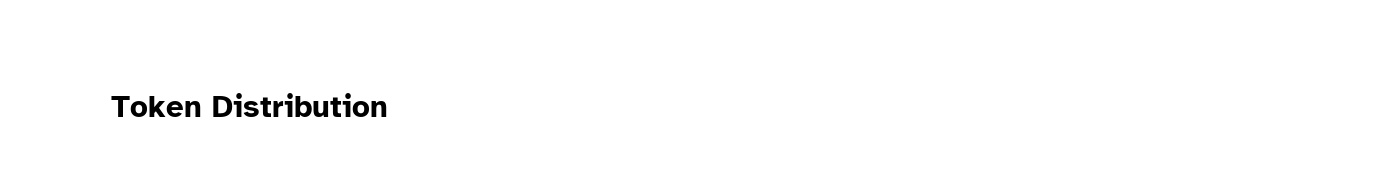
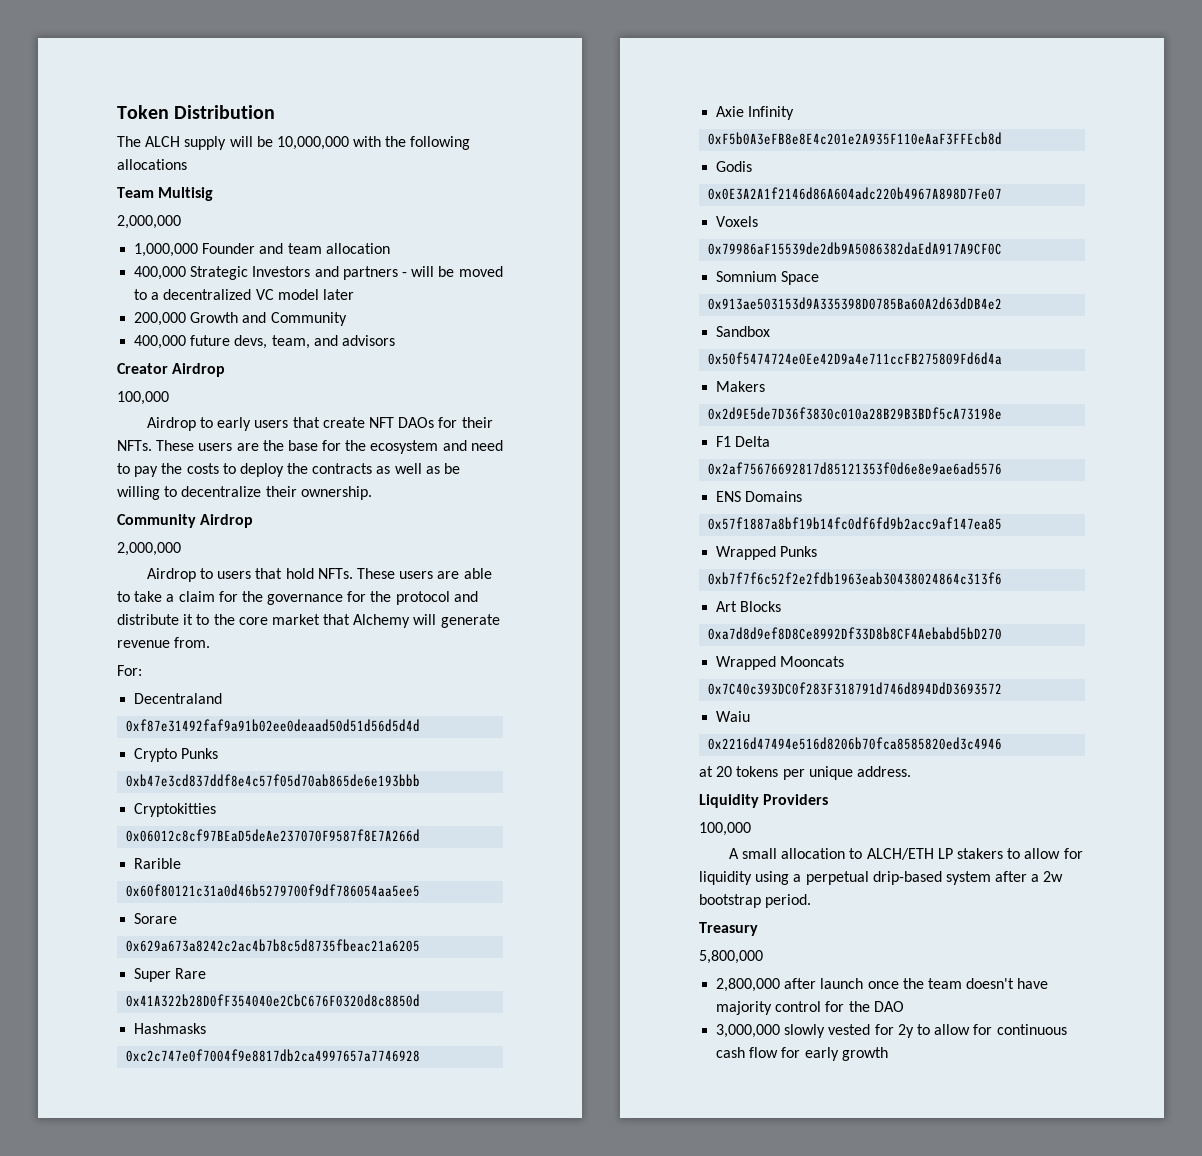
+ The ALCH supply will be 10,000,000 with the following allocations
+ Team Multisig
+ 2,000,000
+ 1,000,000 Founder and team allocation
+ 400,000 Strategic Investors and partners - will be moved to a decentralized VC model later
+ 200,000 Growth and Community
+ 400,000 future devs, team, and advisors
+ Creator Airdrop
+ 100,000
+ Airdrop to early users that create NFT DAOs for their NFTs. These users are the base for the ecosystem and need to pay the costs to deploy the contracts as well as be willing to decentralize their ownership.
+ Community Airdrop
+ 2,000,000
+ Airdrop to users that hold NFTs. These users are able to take a claim for the governance for the protocol and distribute it to the core market that Alchemy will generate revenue from.
+ For:
+ Decentraland
+ 0xf87e31492faf9a91b02ee0deaad50d51d56d5d4d
+ Crypto Punks
+ 0xb47e3cd837ddf8e4c57f05d70ab865de6e193bbb
+ Cryptokitties
+ 0x06012c8cf97BEaD5deAe237070F9587f8E7A266d
+ Rarible
+ 0x60f80121c31a0d46b5279700f9df786054aa5ee5
+ Sorare
+ 0x629a673a8242c2ac4b7b8c5d8735fbeac21a6205
+ Super Rare
+ 0x41A322b28D0fF354040e2CbC676F0320d8c8850d
+ Hashmasks
+ 0xc2c747e0f7004f9e8817db2ca4997657a7746928
+ Axie Infinity
+ 0xF5b0A3eFB8e8E4c201e2A935F110eAaF3FFEcb8d
+ Godis
+ 0x0E3A2A1f2146d86A604adc220b4967A898D7Fe07
+ Voxels
+ 0x79986aF15539de2db9A5086382daEdA917A9CF0C
+ Somnium Space
+ 0x913ae503153d9A335398D0785Ba60A2d63dDB4e2
+ Sandbox
+ 0x50f5474724e0Ee42D9a4e711ccFB275809Fd6d4a
+ Makers
+ 0x2d9E5de7D36f3830c010a28B29B3BDf5cA73198e
+ F1 Delta
+ 0x2af75676692817d85121353f0d6e8e9ae6ad5576
+ ENS Domains
+ 0x57f1887a8bf19b14fc0df6fd9b2acc9af147ea85
+ Wrapped Punks
+ 0xb7f7f6c52f2e2fdb1963eab30438024864c313f6
+ Art Blocks
+ 0xa7d8d9ef8D8Ce8992Df33D8b8CF4Aebabd5bD270
+ Wrapped Mooncats
+ 0x7C40c393DC0f283F318791d746d894DdD3693572
+ Waiu
+ 0x2216d47494e516d8206b70fca8585820ed3c4946
+ at 20 tokens per unique address.
+ Liquidity Providers
+ 100,000
+ A small allocation to ALCH/ETH LP stakers to allow for liquidity using a perpetual drip-based system after a 2w bootstrap period.
+ Treasury
+ 5,800,000
+ 2,800,000 after launch once the team doesn't have majority control for the DAO
+ 3,000,000 slowly vested for 2y to allow for continuous cash flow for early growth

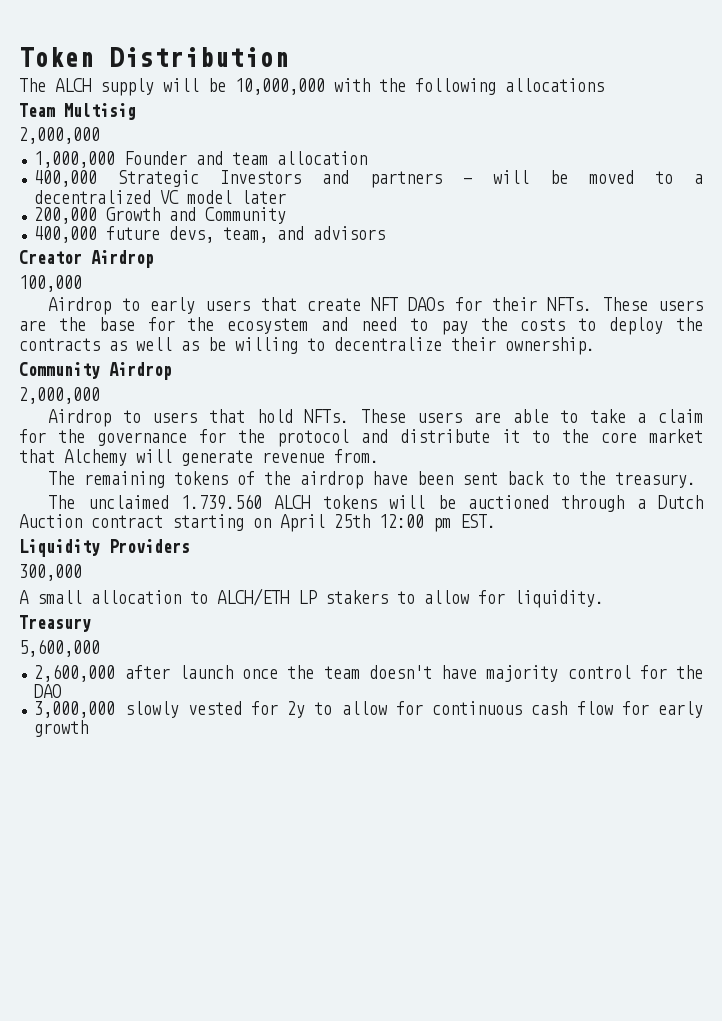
- For:
- Decentraland
- 0xf87e31492faf9a91b02ee0deaad50d51d56d5d4d
- Crypto Punks
- 0xb47e3cd837ddf8e4c57f05d70ab865de6e193bbb
- Cryptokitties
- 0x06012c8cf97BEaD5deAe237070F9587f8E7A266d
- Rarible
- 0x60f80121c31a0d46b5279700f9df786054aa5ee5
- Sorare
- 0x629a673a8242c2ac4b7b8c5d8735fbeac21a6205
- Super Rare
- 0x41A322b28D0fF354040e2CbC676F0320d8c8850d
- Hashmasks
- 0xc2c747e0f7004f9e8817db2ca4997657a7746928
- Axie Infinity
- 0xF5b0A3eFB8e8E4c201e2A935F110eAaF3FFEcb8d
- Godis
- 0x0E3A2A1f2146d86A604adc220b4967A898D7Fe07
- Voxels
- 0x79986aF15539de2db9A5086382daEdA917A9CF0C
- Somnium Space
- 0x913ae503153d9A335398D0785Ba60A2d63dDB4e2
- Sandbox
- 0x50f5474724e0Ee42D9a4e711ccFB275809Fd6d4a
- Makers
- 0x2d9E5de7D36f3830c010a28B29B3BDf5cA73198e
- F1 Delta
- 0x2af75676692817d85121353f0d6e8e9ae6ad5576
- ENS Domains
- 0x57f1887a8bf19b14fc0df6fd9b2acc9af147ea85
- Wrapped Punks
- 0xb7f7f6c52f2e2fdb1963eab30438024864c313f6
- Art Blocks
- 0xa7d8d9ef8D8Ce8992Df33D8b8CF4Aebabd5bD270
- Wrapped Mooncats
- 0x7C40c393DC0f283F318791d746d894DdD3693572
- Waiu
- 0x2216d47494e516d8206b70fca8585820ed3c4946
- at 20 tokens per unique address.
+ The remaining tokens of the airdrop have been sent back to the treasury.
+ The unclaimed 1.739.560 ALCH tokens will be auctioned through a Dutch Auction contract starting on April 25th 12:00 pm EST.
  Liquidity Providers
- 100,000
+ 300,000
- A small allocation to ALCH/ETH LP stakers to allow for liquidity using a perpetual drip-based system after a 2w bootstrap period.
+ A small allocation to ALCH/ETH LP stakers to allow for liquidity.
- 5,800,000
- 2,800,000 after launch once the team doesn't have majority control for the DAO
+ 5,600,000
+ 2,600,000 after launch once the team doesn't have majority control for the DAO

